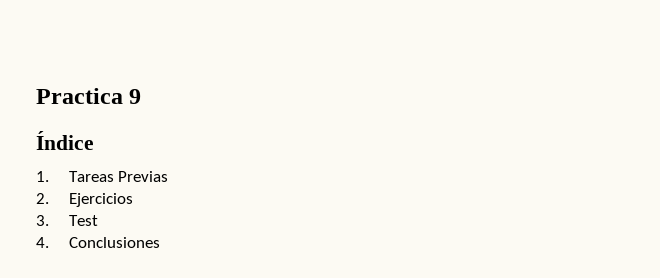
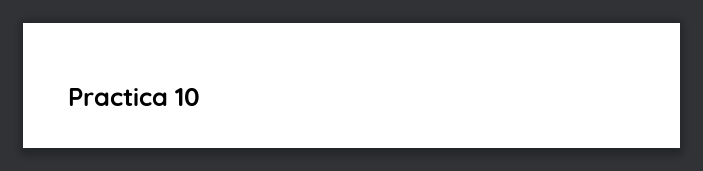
- Practica 9
- Índice
- 1. Tareas Previas
- 2. Ejercicios
- 3. Test
- 4. Conclusiones
+ Practica 10

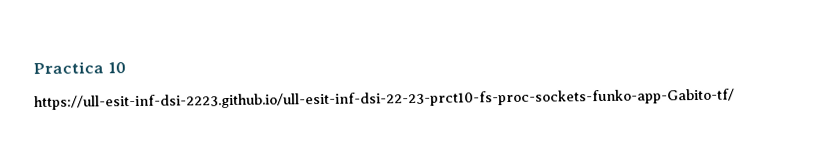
+ https://ull-esit-inf-dsi-2223.github.io/ull-esit-inf-dsi-22-23-prct10-fs-proc-sockets-funko-app-Gabito-tf/

